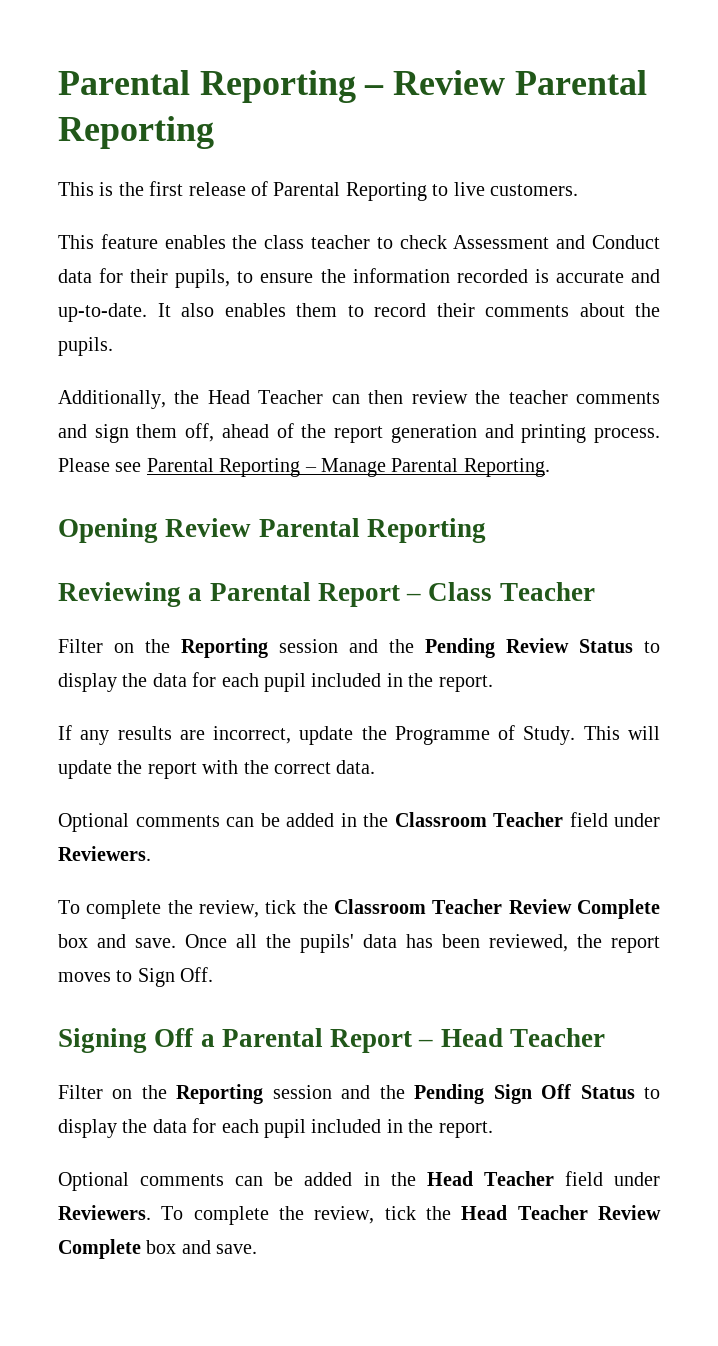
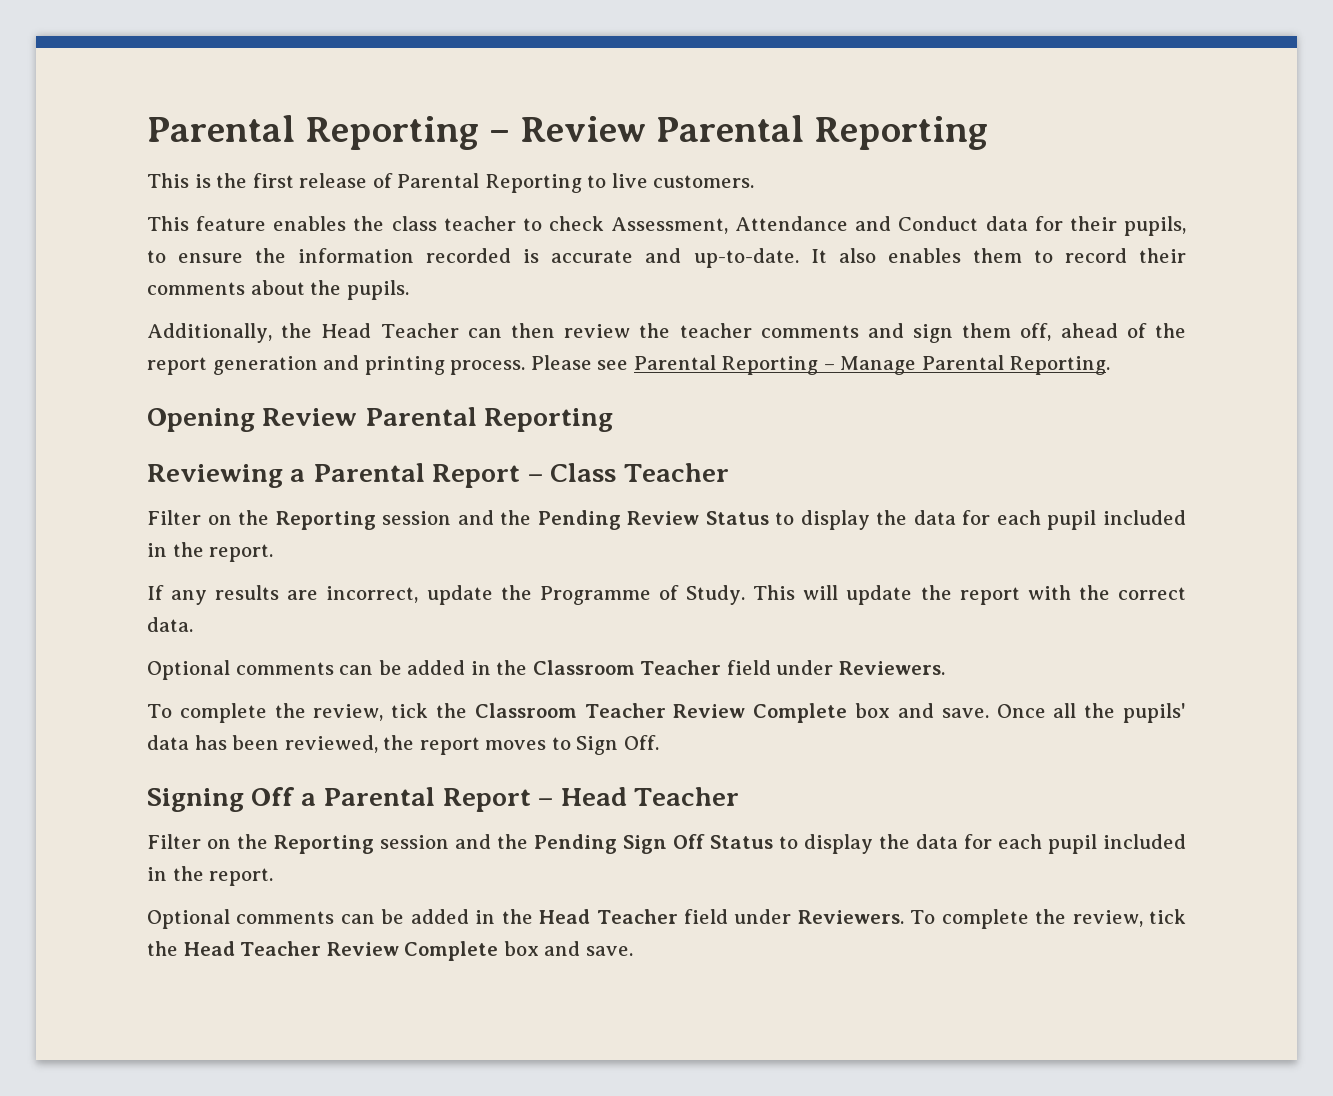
- This feature enables the class teacher to check Assessment and Conduct data for their pupils, to ensure the information recorded is accurate and up-to-date.
+ This feature enables the class teacher to check Assessment, Attendance and Conduct data for their pupils, to ensure the information recorded is accurate and up-to-date.

